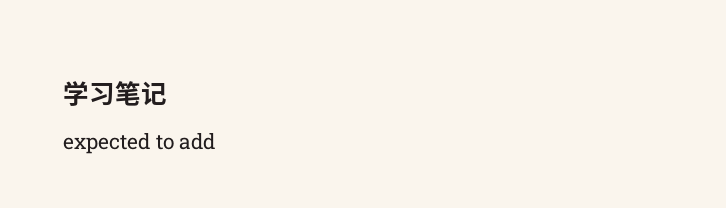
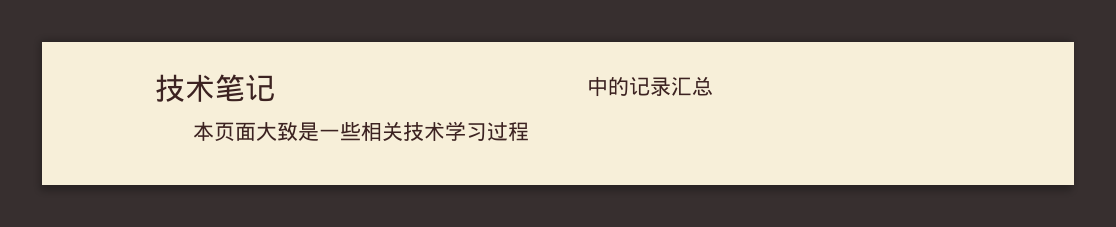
- 学习笔记
+ 技术笔记
- expected to add
+ 本页面大致是一些相关技术学习过程中的记录汇总

